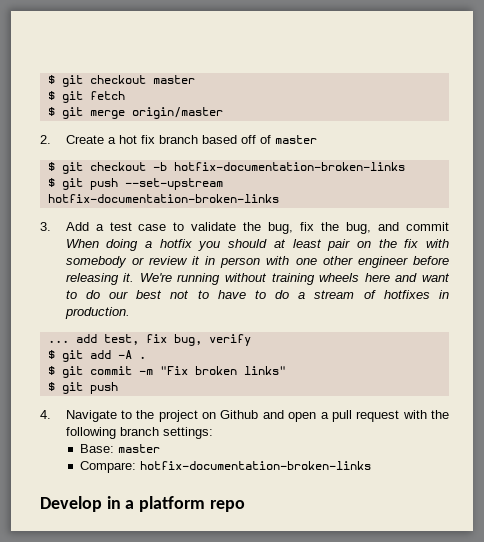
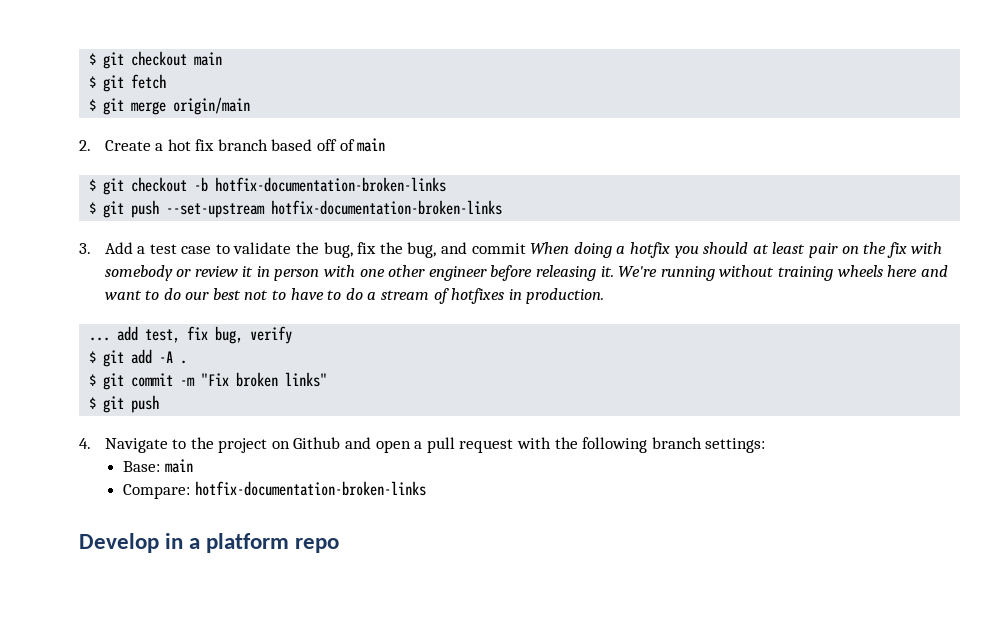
- $ git checkout master
+ $ git checkout main
- $ git merge origin/master
+ $ git merge origin/main
- 2. Create a hot fix branch based off of master
+ 2. Create a hot fix branch based off of main
- Base: master
+ Base: main

